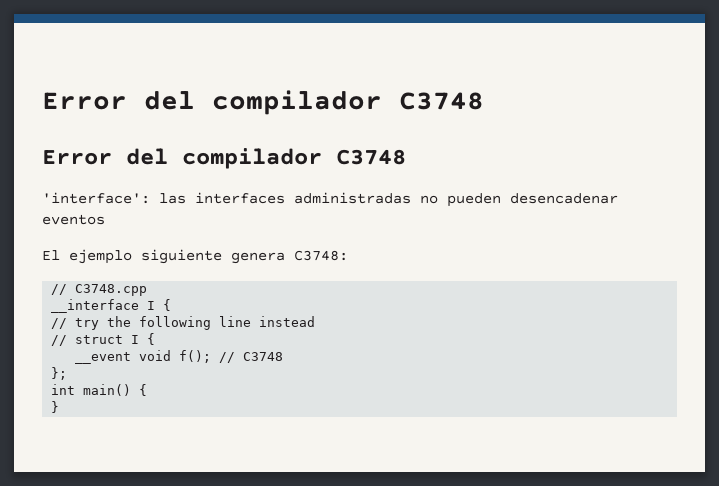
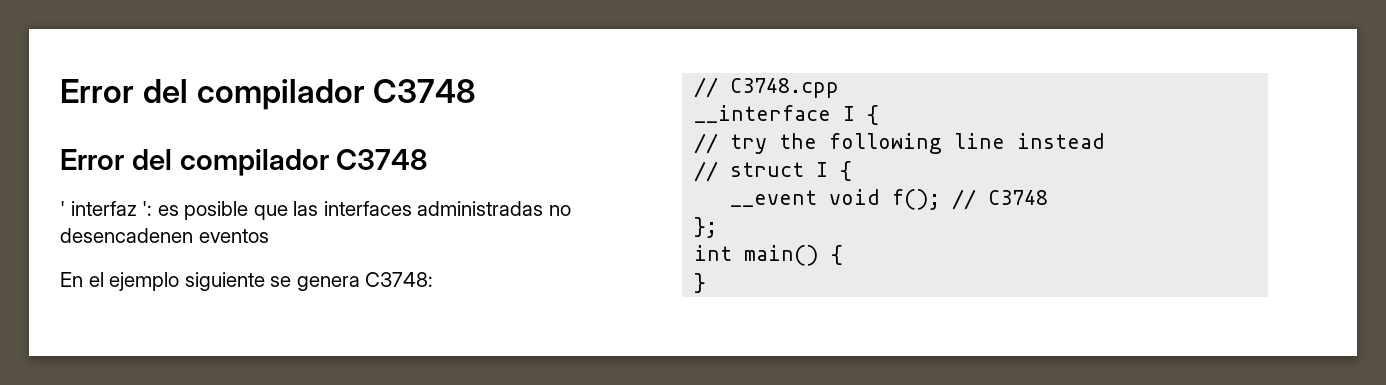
- 'interface': las interfaces administradas no pueden desencadenar eventos
+ ' interfaz ': es posible que las interfaces administradas no desencadenen eventos
- El ejemplo siguiente genera C3748:
+ En el ejemplo siguiente se genera C3748:

